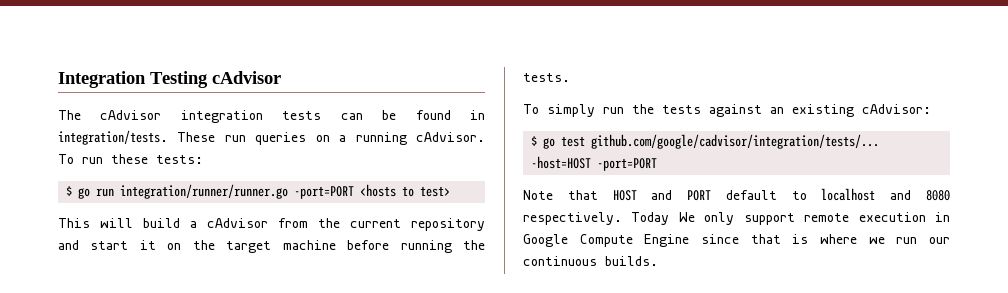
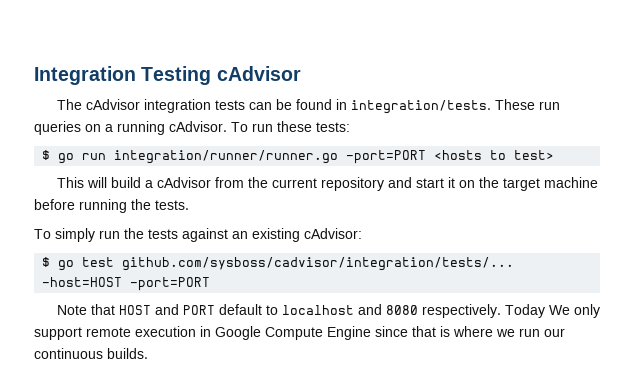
- $ go test github.com/google/cadvisor/integration/tests/...
+ $ go test github.com/sysboss/cadvisor/integration/tests/...

